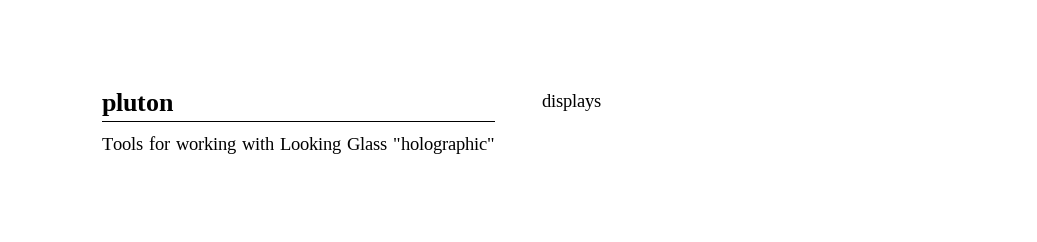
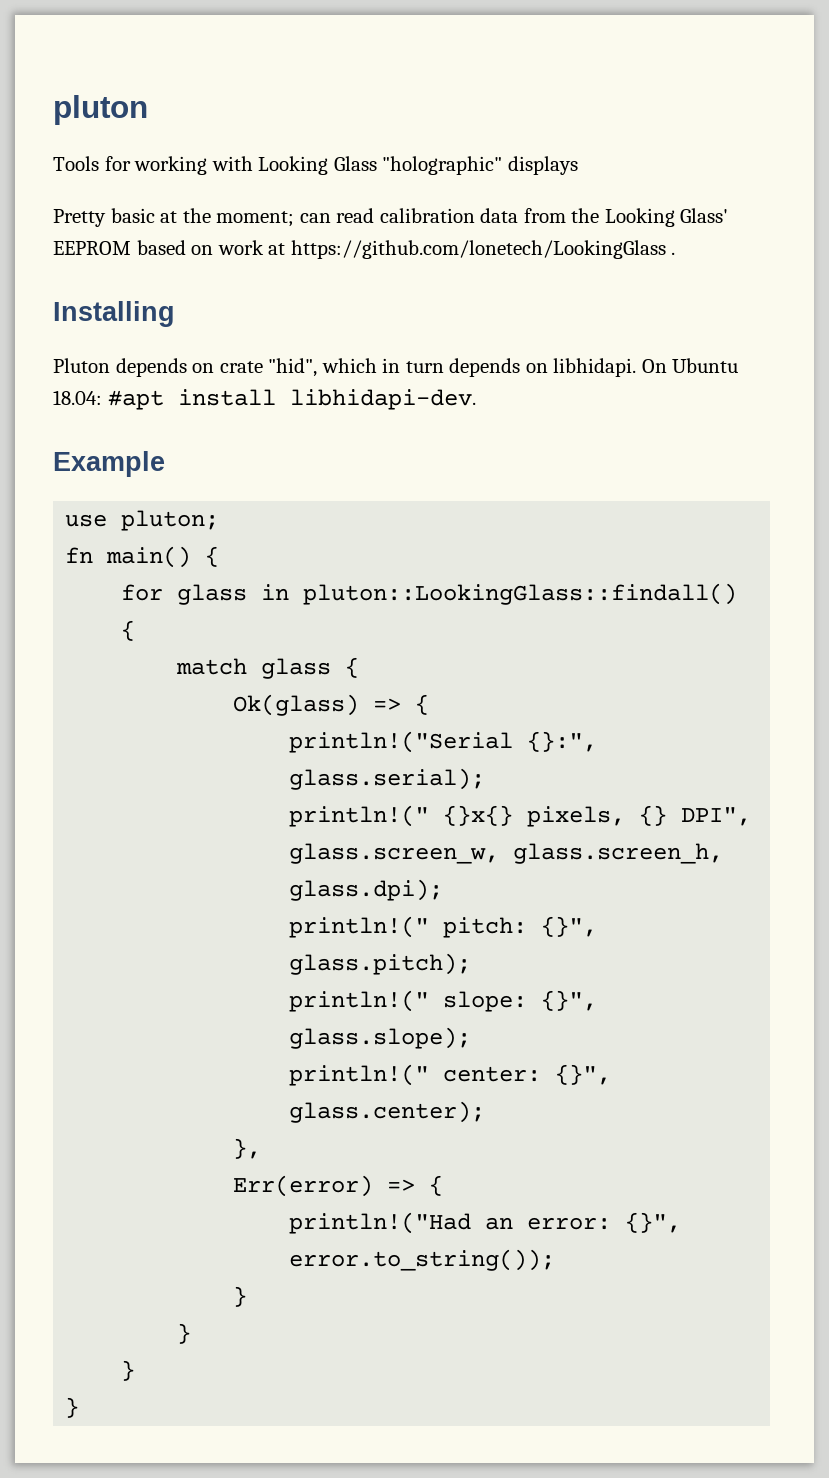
+ Pretty basic at the moment; can read calibration data from the Looking Glass' EEPROM based on work at https://github.com/lonetech/LookingGlass .
+ Installing
+ Pluton depends on crate "hid", which in turn depends on libhidapi. On Ubuntu 18.04: #apt install libhidapi-dev.
+ Example
+ use pluton;
+ fn main() {
+ for glass in pluton::LookingGlass::findall() {
+ match glass {
+ Ok(glass) => {
+ println!("Serial {}:", glass.serial);
+ println!(" {}x{} pixels, {} DPI", glass.screen_w, glass.screen_h, glass.dpi);
+ println!(" pitch: {}", glass.pitch);
+ println!(" slope: {}", glass.slope);
+ println!(" center: {}", glass.center);
+ },
+ Err(error) => {
+ println!("Had an error: {}", error.to_string());
+ }
+ }
+ }
+ }

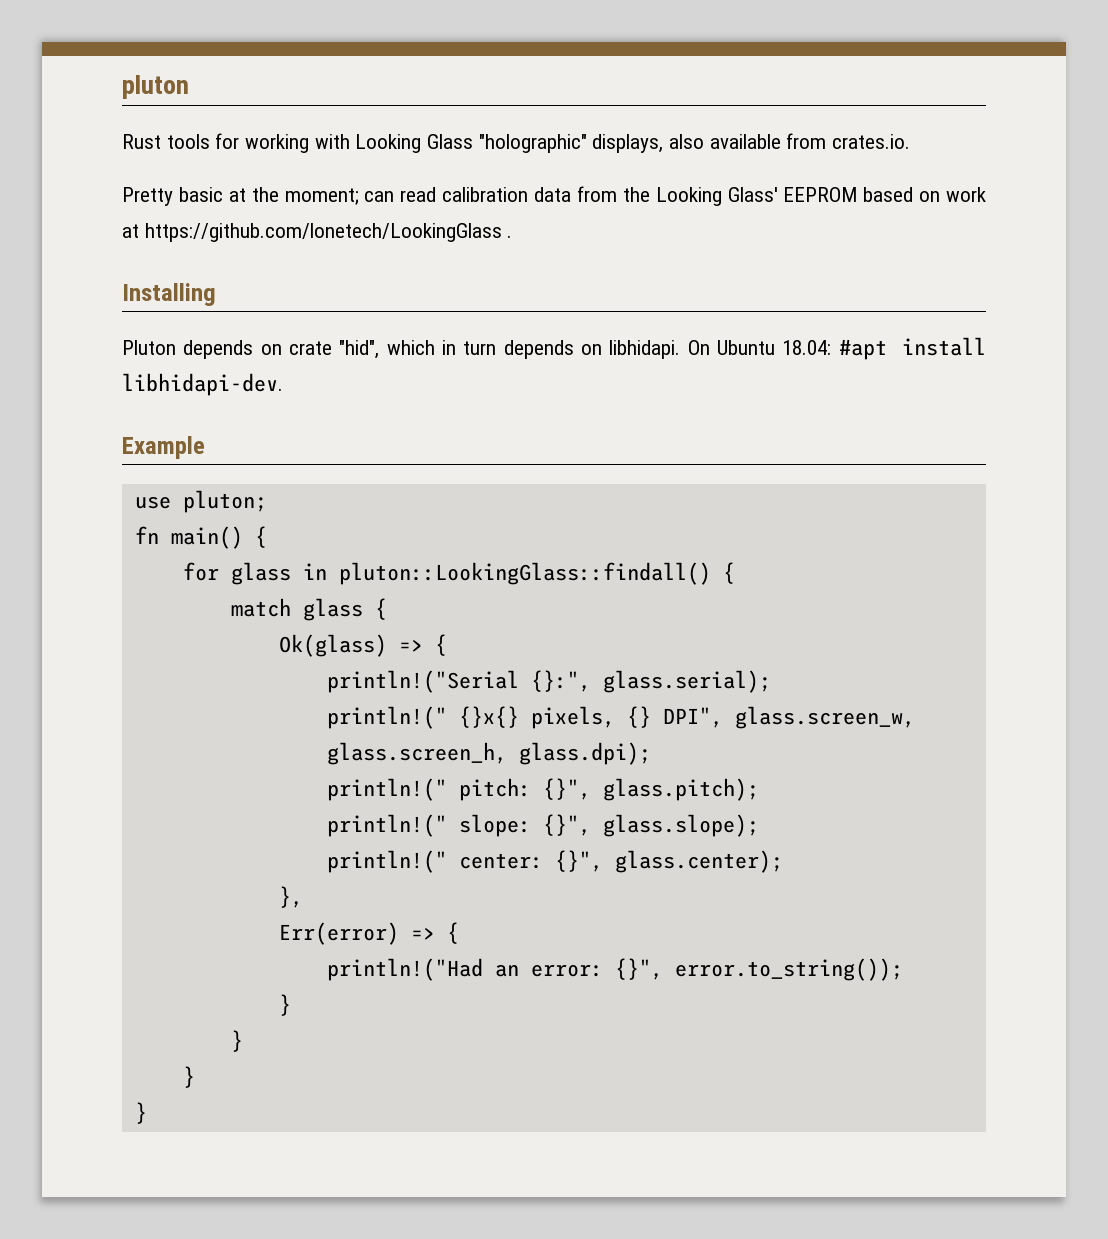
- Tools for working with Looking Glass "holographic" displays
+ Rust tools for working with Looking Glass "holographic" displays, also available from crates.io.

